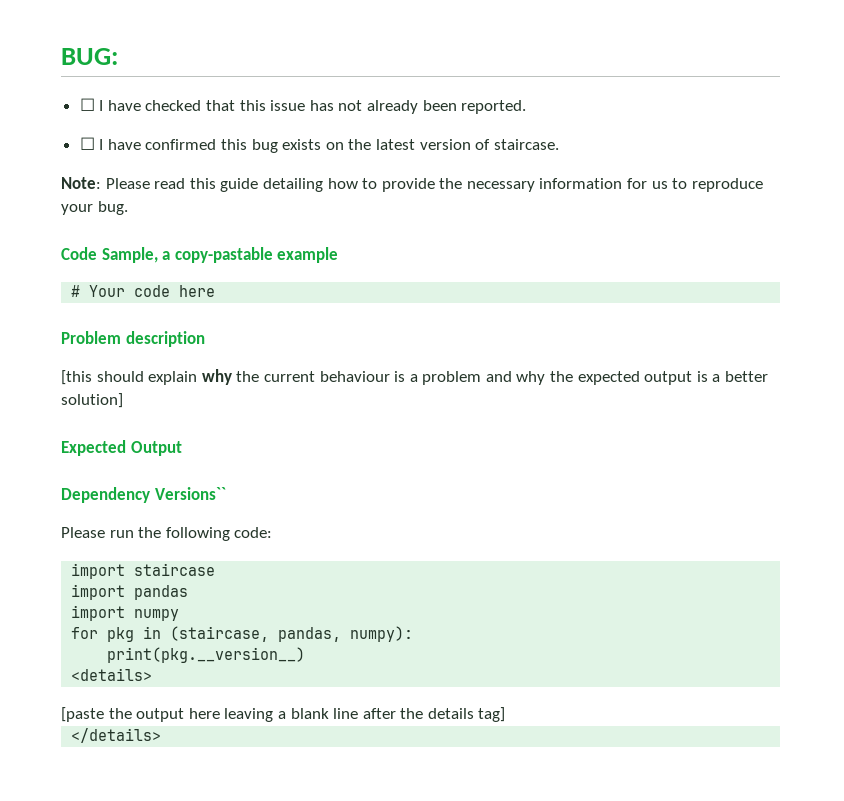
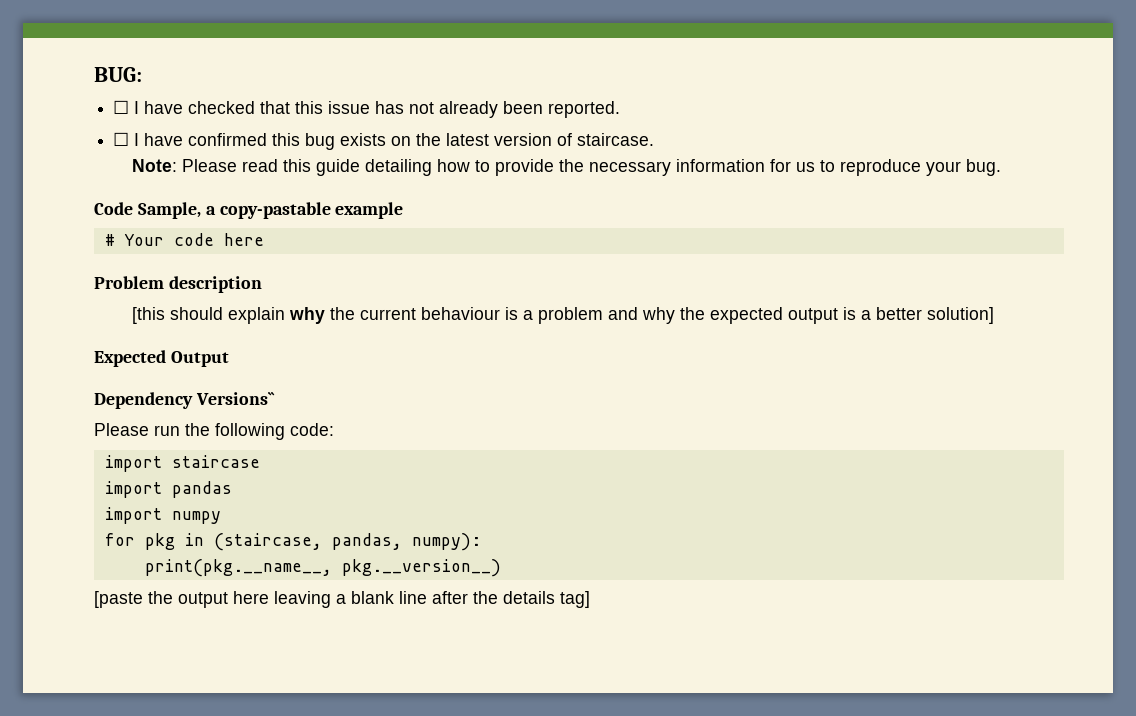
- print(pkg.__version__)
- <details>
+ print(pkg.__name__, pkg.__version__)
- </details>

